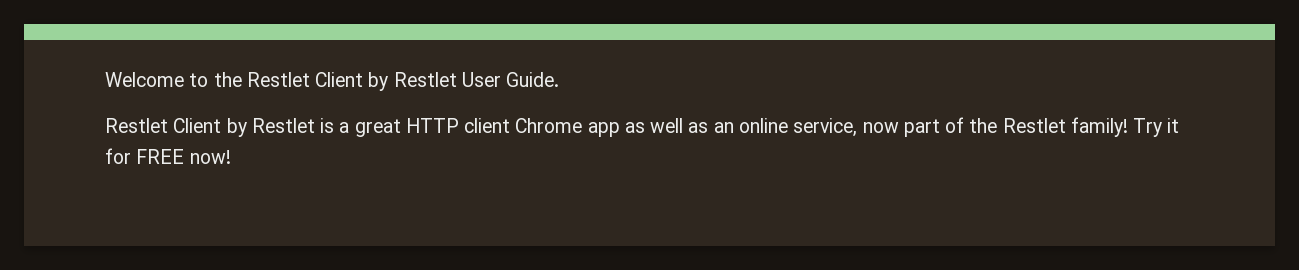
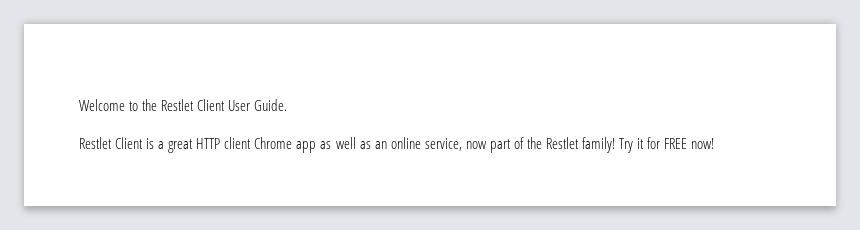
- Welcome to the Restlet Client by Restlet User Guide.
+ Welcome to the Restlet Client User Guide.
- Restlet Client by Restlet is a great HTTP client Chrome app as well as an online service, now part of the Restlet family!
+ Restlet Client is a great HTTP client Chrome app as well as an online service, now part of the Restlet family!

